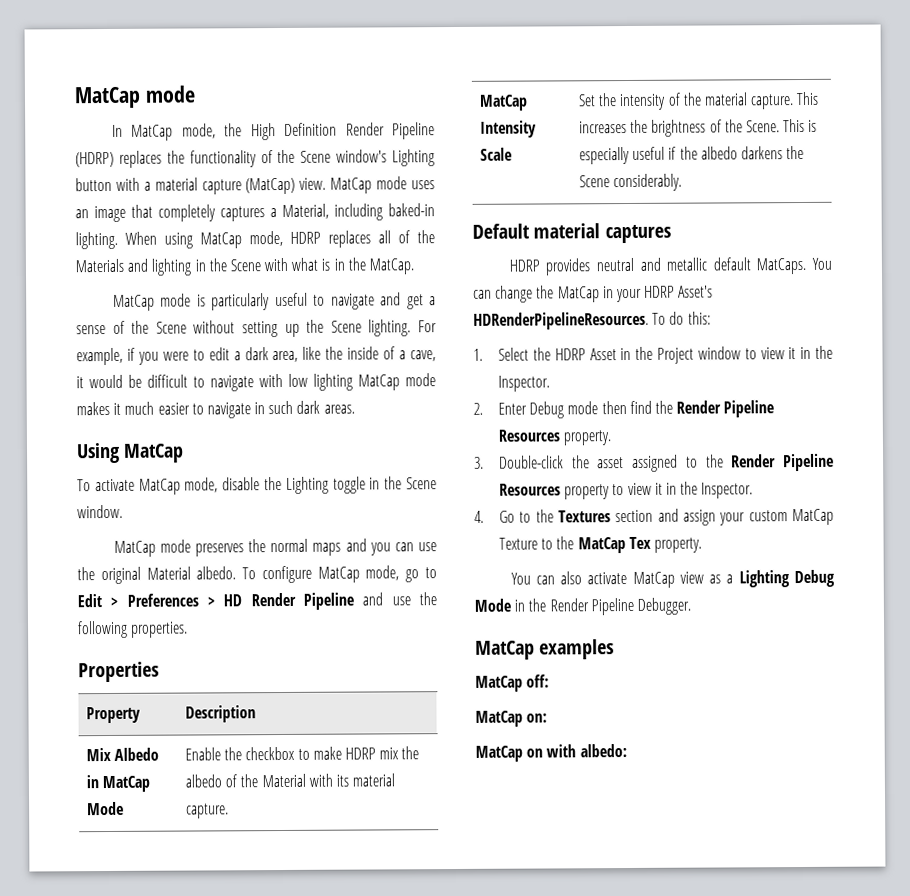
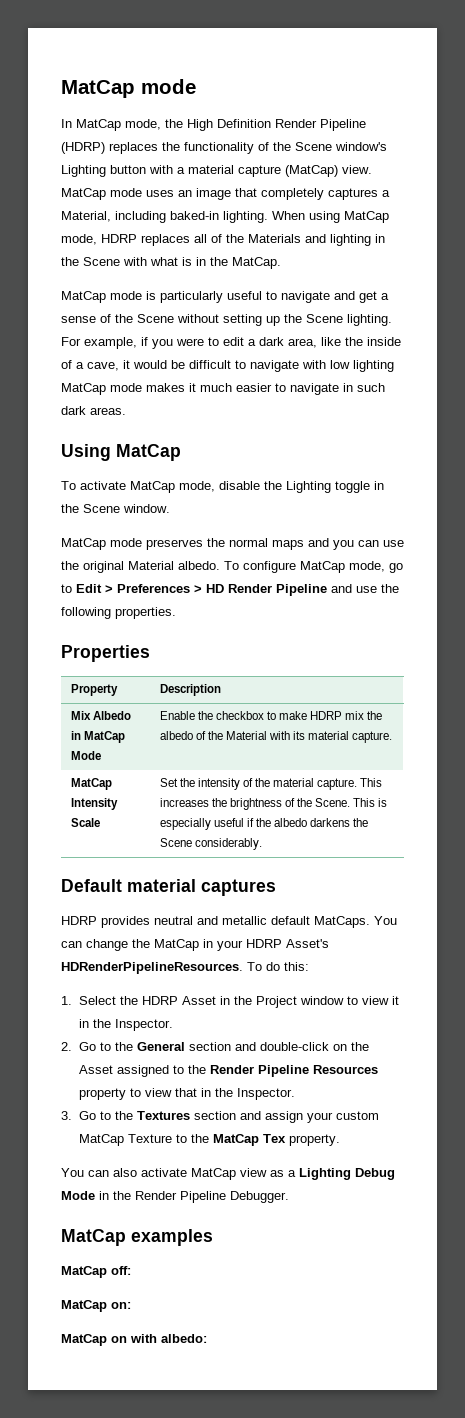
- 2. Enter Debug mode then find the Render Pipeline Resources property.
- 3. Double-click the asset assigned to the Render Pipeline Resources property to view it in the Inspector.
- 4. Go to the Textures section and assign your custom MatCap Texture to the MatCap Tex property.
+ 2. Go to the General section and double-click on the Asset assigned to the Render Pipeline Resources property to view that in the Inspector.
+ 3. Go to the Textures section and assign your custom MatCap Texture to the MatCap Tex property.

